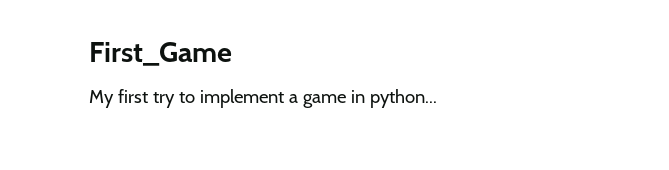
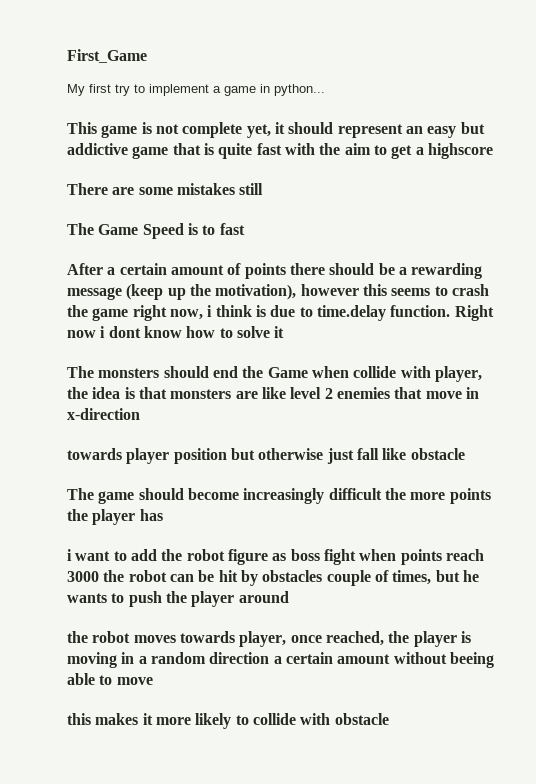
+ This game is not complete yet, it should represent an easy but addictive game that is quite fast with the aim to get a highscore
+ There are some mistakes still
+ The Game Speed is to fast
+ After a certain amount of points there should be a rewarding message (keep up the motivation), however this seems to crash the game right now, i think is due to time.delay function. Right now i dont know how to solve it
+ The monsters should end the Game when collide with player, the idea is that monsters are like level 2 enemies that move in x-direction
+ towards player position but otherwise just fall like obstacle
+ The game should become increasingly difficult the more points the player has
+ i want to add the robot figure as boss fight when points reach 3000 the robot can be hit by obstacles couple of times, but he wants to push the player around
+ the robot moves towards player, once reached, the player is moving in a random direction a certain amount without beeing able to move
+ this makes it more likely to collide with obstacle

